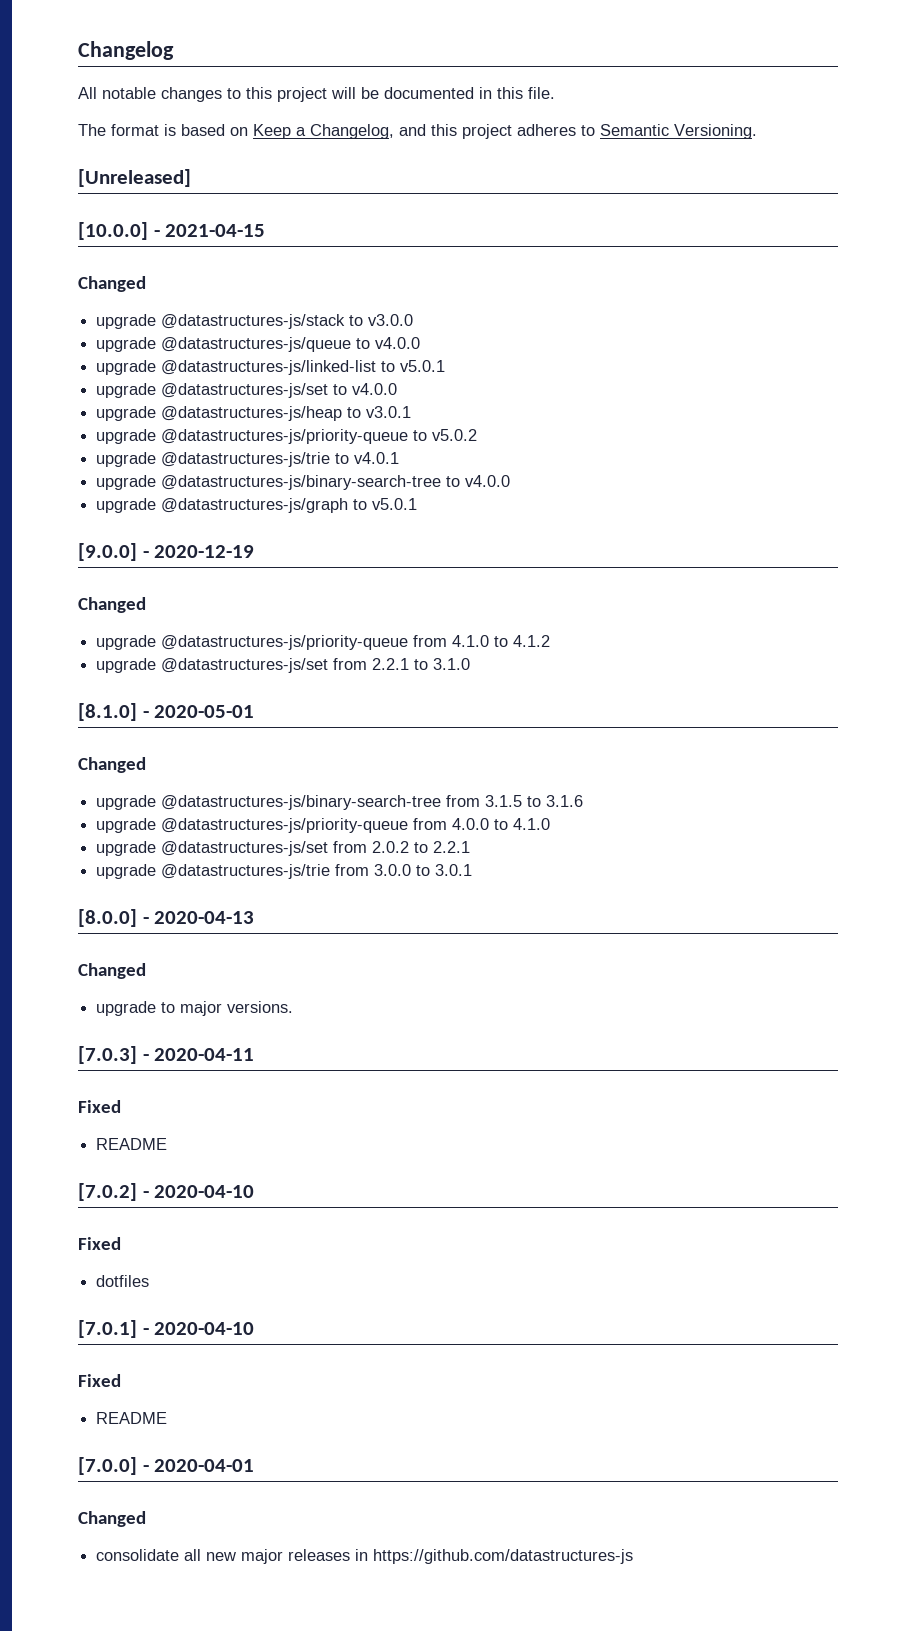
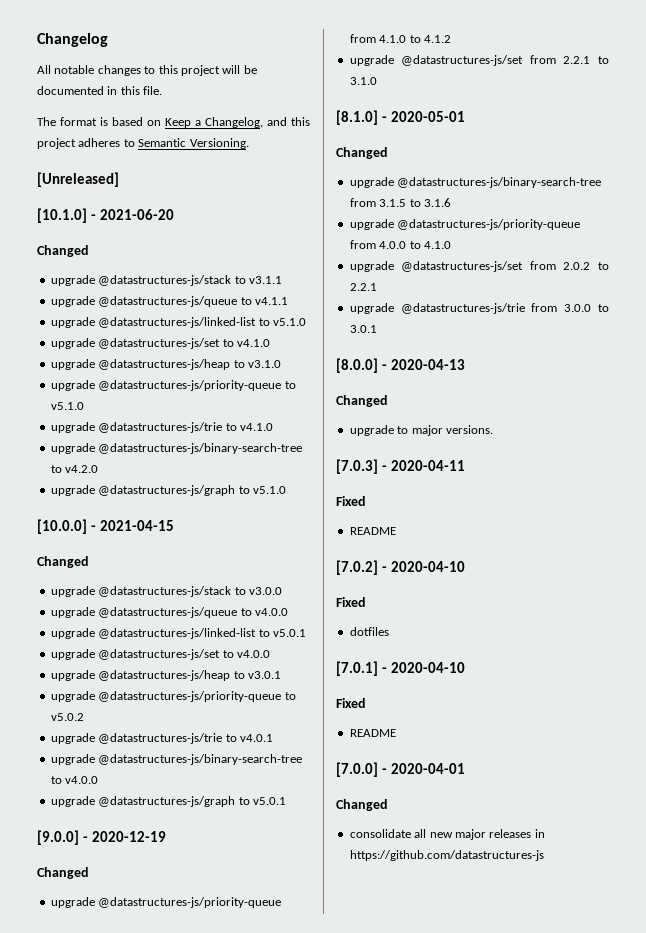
+ [10.1.0] - 2021-06-20
+ Changed
+ upgrade @datastructures-js/stack to v3.1.1
+ upgrade @datastructures-js/queue to v4.1.1
+ upgrade @datastructures-js/linked-list to v5.1.0
+ upgrade @datastructures-js/set to v4.1.0
+ upgrade @datastructures-js/heap to v3.1.0
+ upgrade @datastructures-js/priority-queue to v5.1.0
+ upgrade @datastructures-js/trie to v4.1.0
+ upgrade @datastructures-js/binary-search-tree to v4.2.0
+ upgrade @datastructures-js/graph to v5.1.0

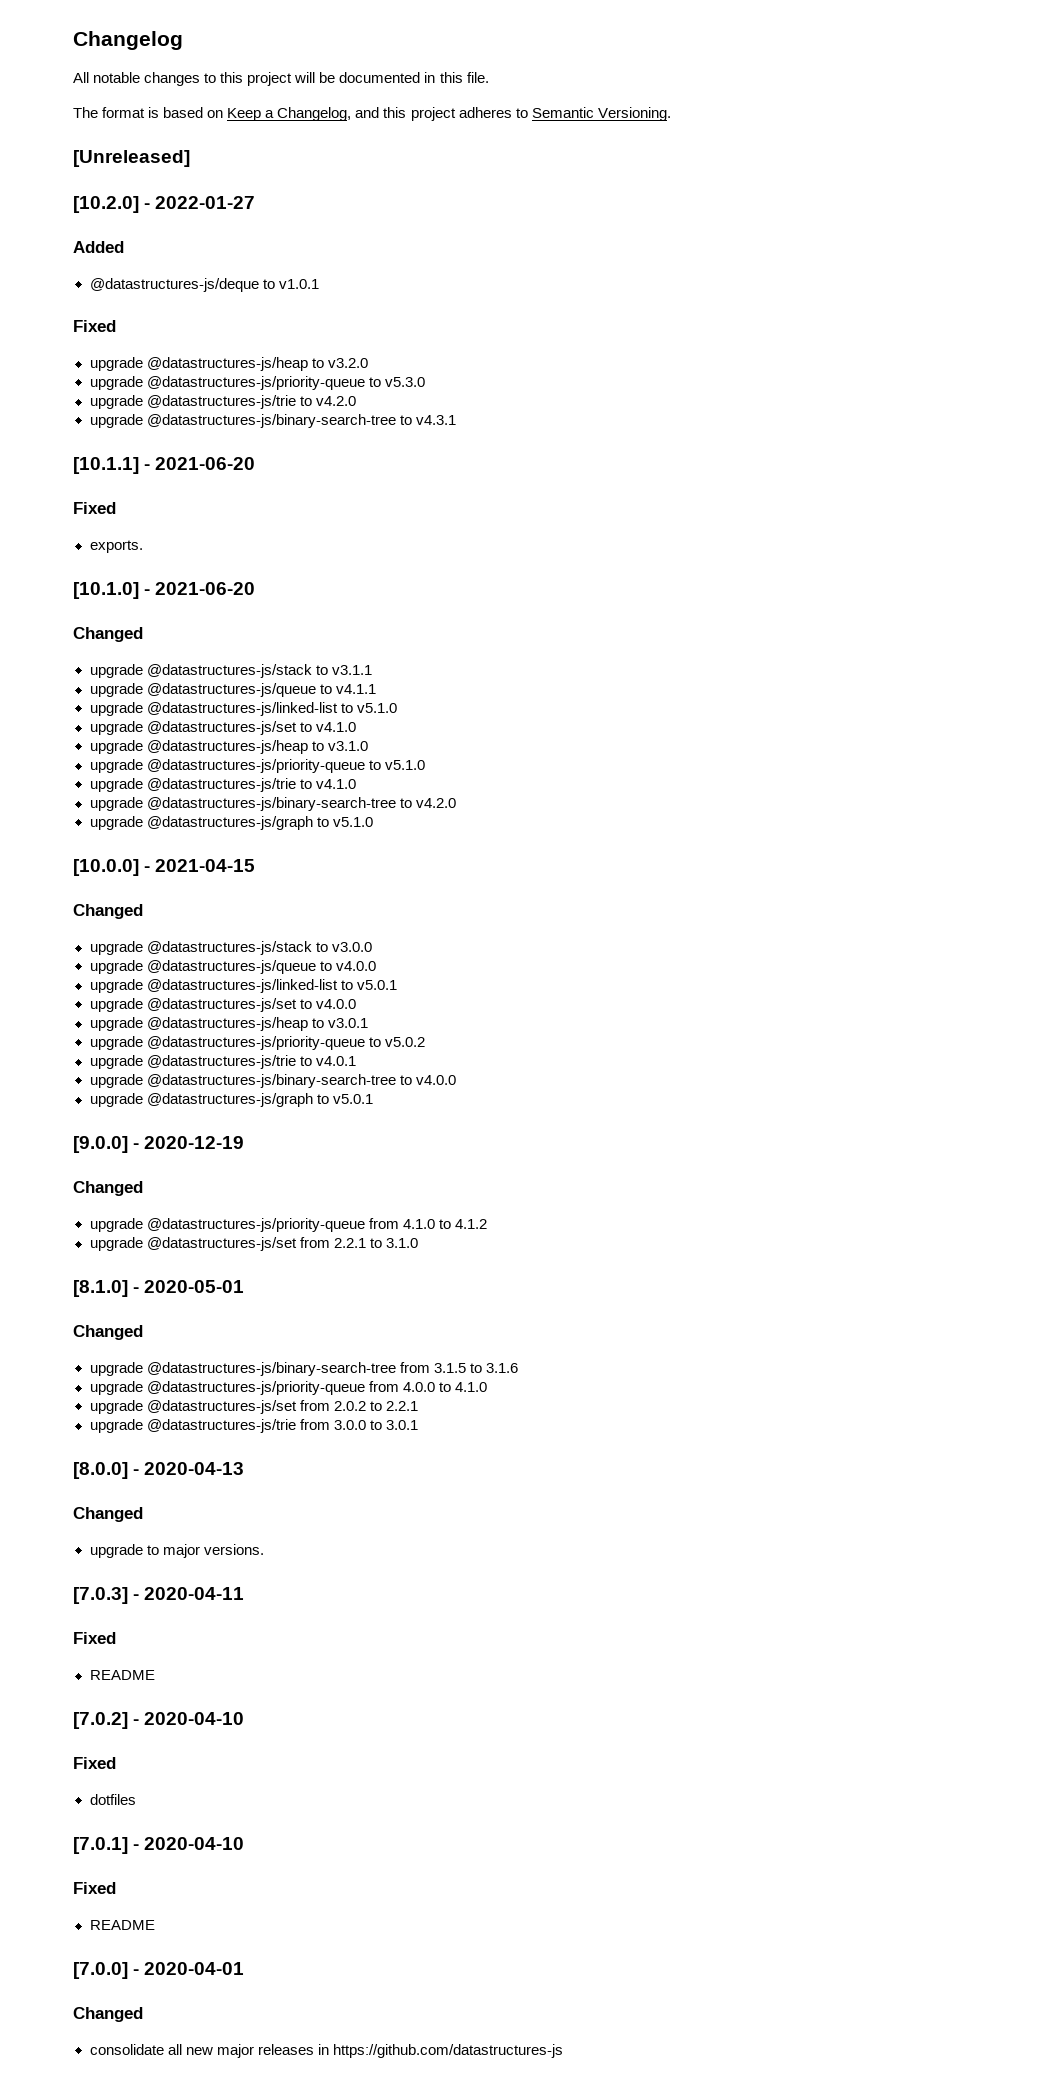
+ [10.2.0] - 2022-01-27
+ Added
+ @datastructures-js/deque to v1.0.1
+ Fixed
+ upgrade @datastructures-js/heap to v3.2.0
+ upgrade @datastructures-js/priority-queue to v5.3.0
+ upgrade @datastructures-js/trie to v4.2.0
+ upgrade @datastructures-js/binary-search-tree to v4.3.1
+ [10.1.1] - 2021-06-20
+ Fixed
+ exports.

